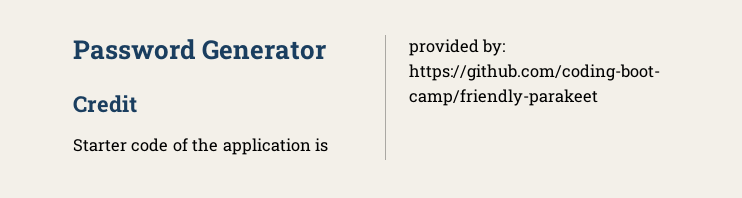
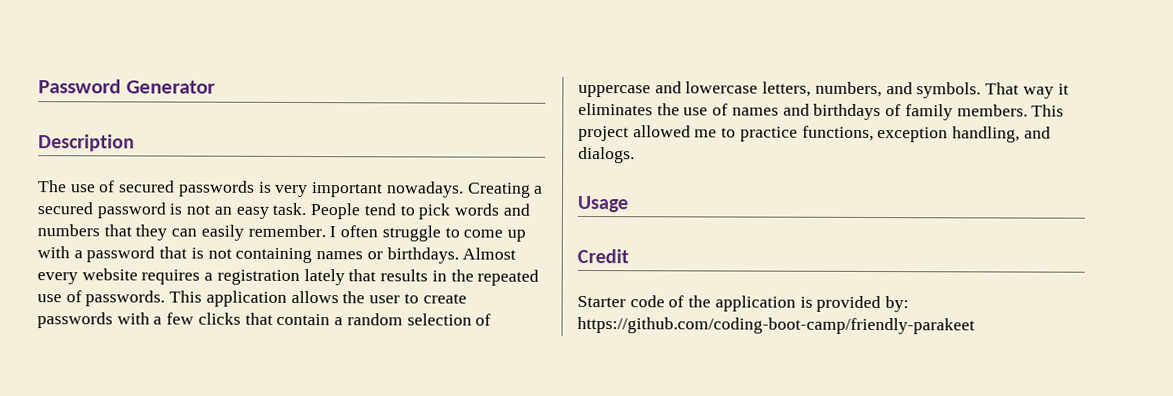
+ Description
+ The use of secured passwords is very important nowadays. Creating a secured password is not an easy task. People tend to pick words and numbers that they can easily remember. I often struggle to come up with a password that is not containing names or birthdays. Almost every website requires a registration lately that results in the repeated use of passwords. This application allows the user to create passwords with a few clicks that contain a random selection of uppercase and lowercase letters, numbers, and symbols. That way it eliminates the use of names and birthdays of family members. This project allowed me to practice functions, exception handling, and dialogs.
+ Usage

